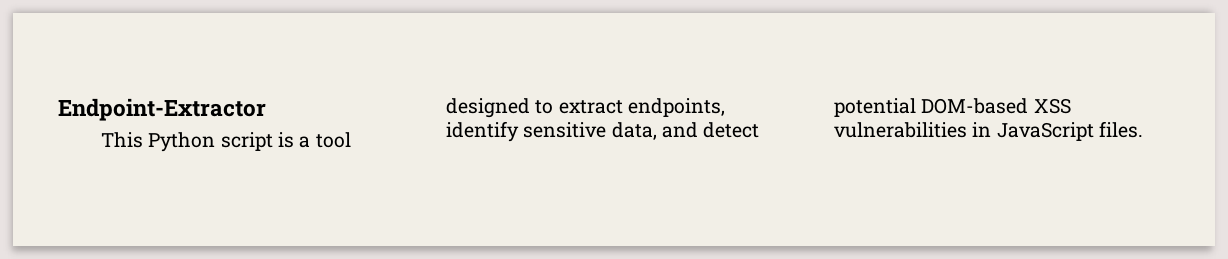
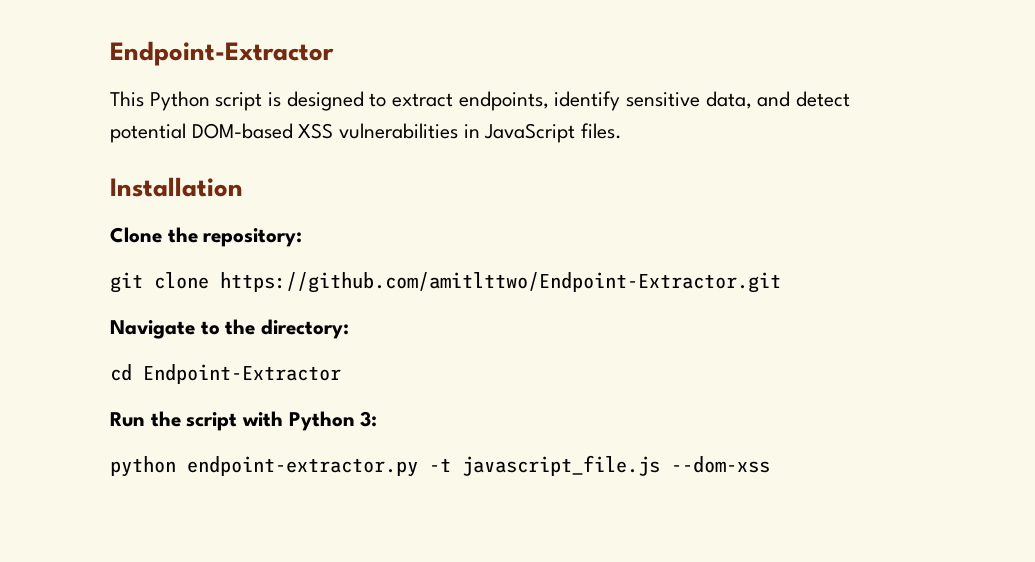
- This Python script is a tool designed to extract endpoints, identify sensitive data, and detect potential DOM-based XSS vulnerabilities in JavaScript files.
+ This Python script is designed to extract endpoints, identify sensitive data, and detect potential DOM-based XSS vulnerabilities in JavaScript files.
+ Installation
+ Clone the repository:
+ git clone https://github.com/amitlttwo/Endpoint-Extractor.git
+ Navigate to the directory:
+ cd Endpoint-Extractor
+ Run the script with Python 3:
+ python endpoint-extractor.py -t javascript_file.js --dom-xss

